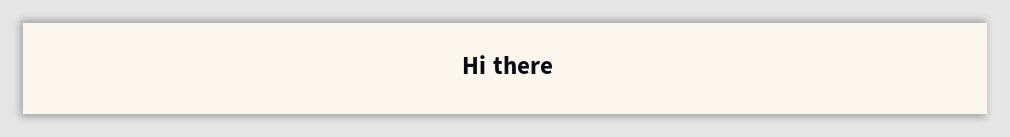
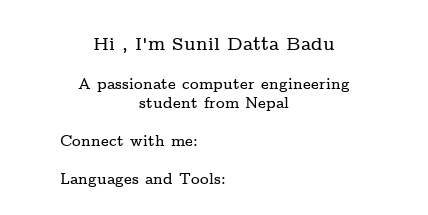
- Hi there
+ Hi , I'm Sunil Datta Badu
+ A passionate computer engineering student from Nepal
+ Connect with me:
+ Languages and Tools:

